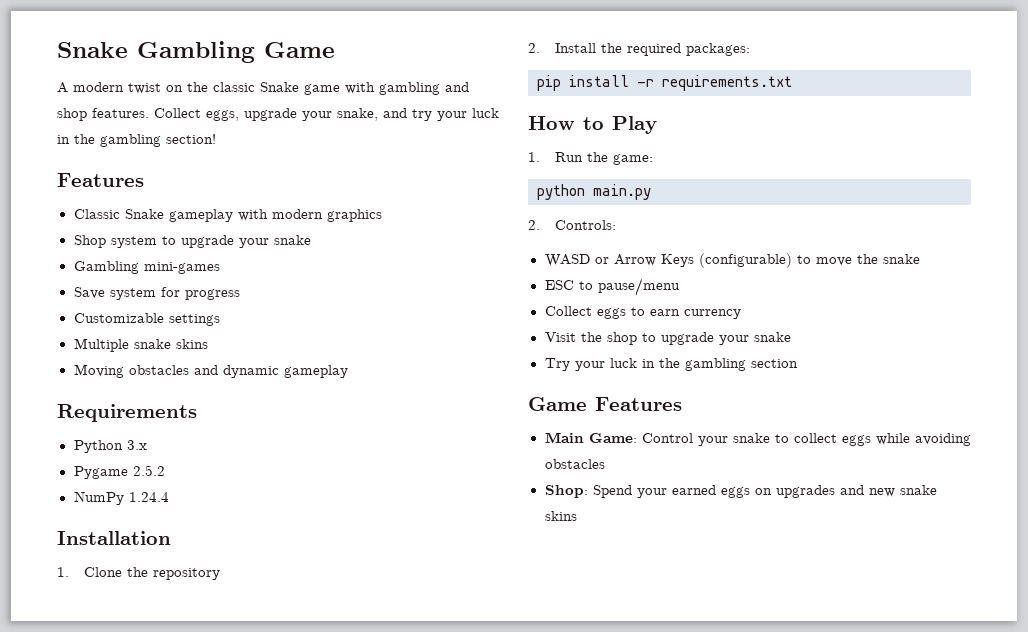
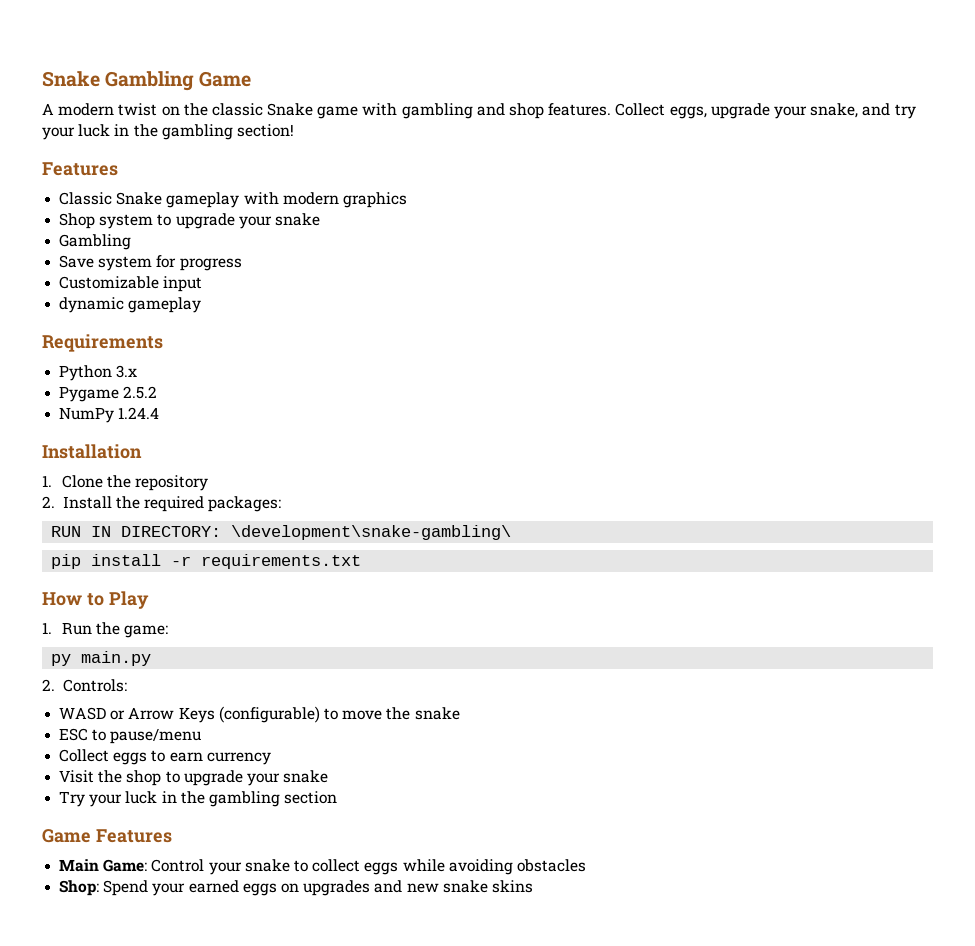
  Shop system to upgrade your snake
- Gambling mini-games
+ Gambling
- Customizable settings
- Multiple snake skins
- Moving obstacles and dynamic gameplay
+ Customizable input
+ dynamic gameplay
+ RUN IN DIRECTORY: \development\snake-gambling\
- python main.py
+ py main.py

